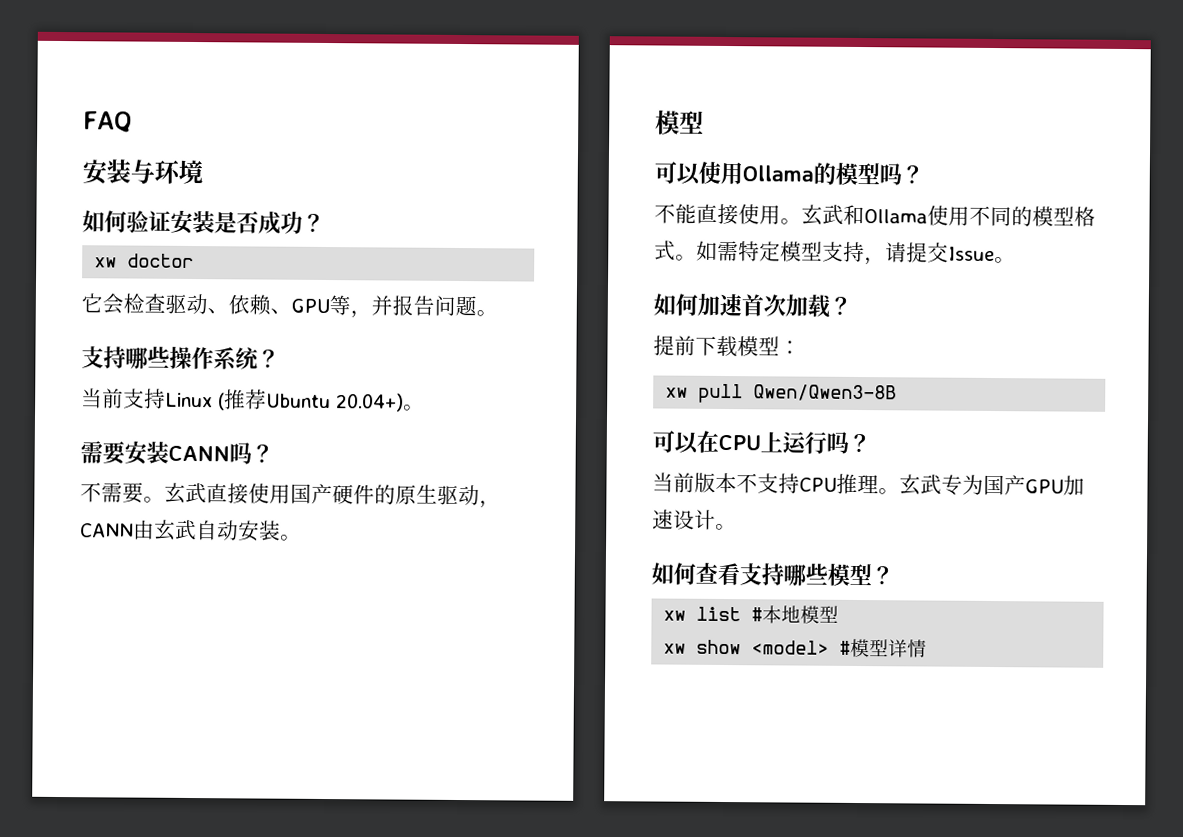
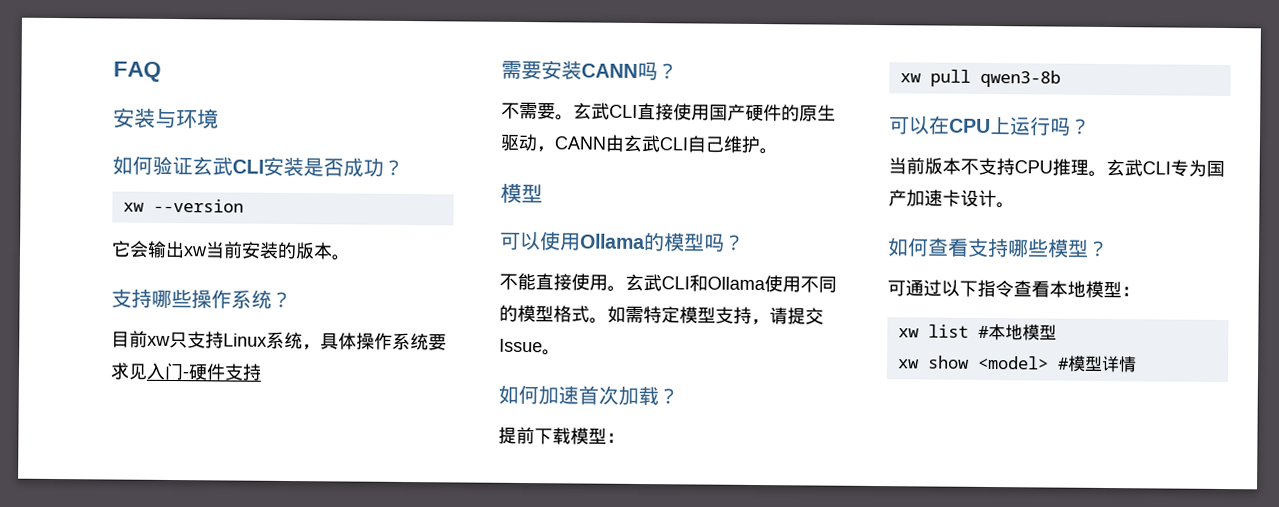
- 如何验证安装是否成功？
+ 如何验证玄武CLI安装是否成功？
- xw doctor
+ xw --version
- 它会检查驱动、依赖、GPU等，并报告问题。
+ 它会输出xw当前安装的版本。
- 当前支持Linux (推荐Ubuntu 20.04+)。
+ 目前xw只支持Linux系统，具体操作系统要求见入门-硬件支持
- 玄武直接使用国产硬件的原生驱动，CANN由玄武自动安装。
+ 玄武CLI直接使用国产硬件的原生驱动，CANN由玄武CLI自己维护。
- 玄武和Ollama使用不同的模型格式。
+ 玄武CLI和Ollama使用不同的模型格式。
- xw pull Qwen/Qwen3-8B
+ xw pull qwen3-8b
- 玄武专为国产GPU加速设计。
+ 玄武CLI专为国产加速卡设计。
+ 可通过以下指令查看本地模型：

